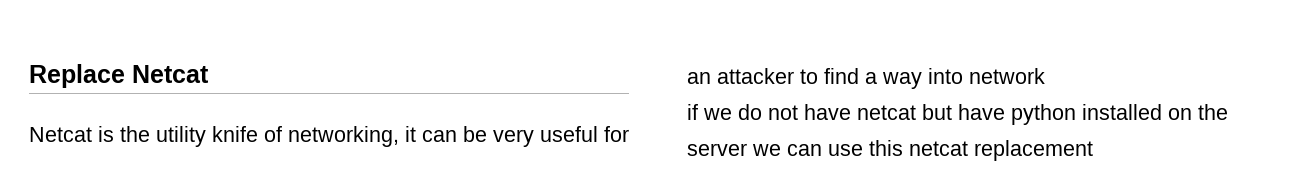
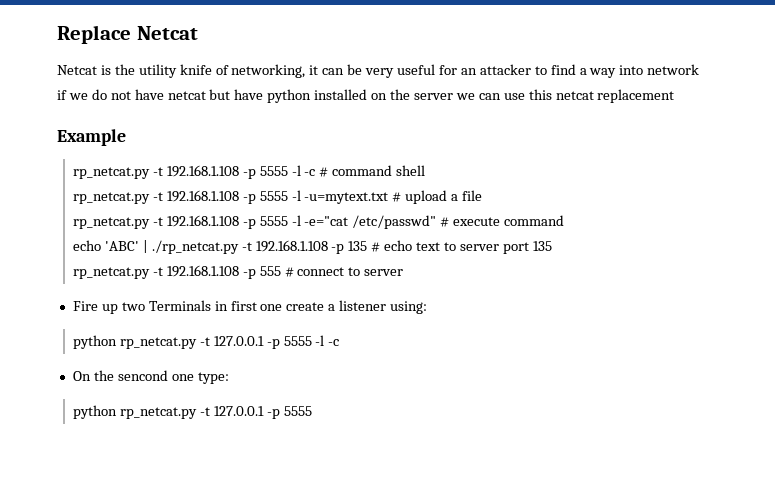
+ Example
+ rp_netcat.py -t 192.168.1.108 -p 5555 -l -c # command shell
+ rp_netcat.py -t 192.168.1.108 -p 5555 -l -u=mytext.txt # upload a file
+ rp_netcat.py -t 192.168.1.108 -p 5555 -l -e="cat /etc/passwd" # execute command
+ echo 'ABC' | ./rp_netcat.py -t 192.168.1.108 -p 135 # echo text to server port 135
+ rp_netcat.py -t 192.168.1.108 -p 555 # connect to server
+ Fire up two Terminals in first one create a listener using:
+ python rp_netcat.py -t 127.0.0.1 -p 5555 -l -c
+ On the sencond one type:
+ python rp_netcat.py -t 127.0.0.1 -p 5555

